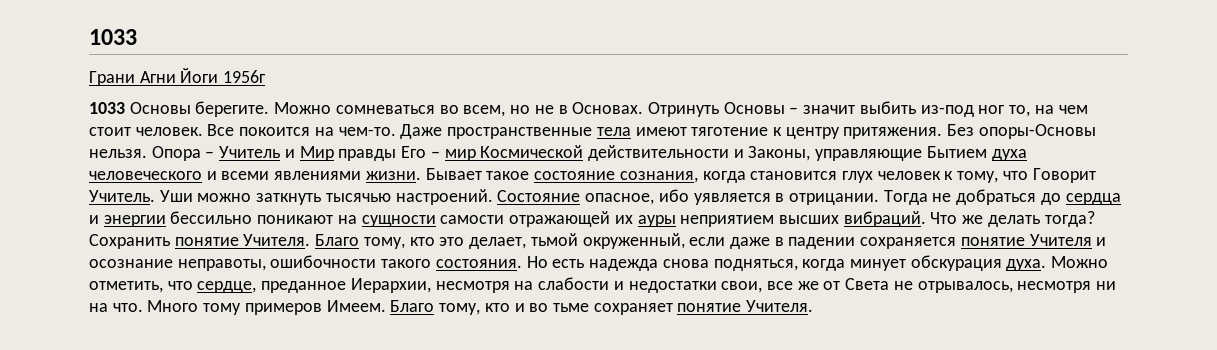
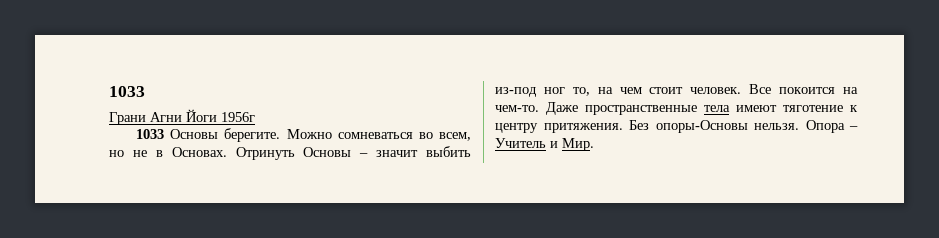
- Опора – Учитель и Мир правды Его – мир Космической действительности и Законы, управляющие Бытием духа человеческого и всеми явлениями жизни. Бывает такое состояние сознания, когда становится глух человек к тому, что Говорит Учитель. Уши можно заткнуть тысячью настроений. Состояние опасное, ибо уявляется в отрицании. Тогда не добраться до сердца и энергии бессильно поникают на сущности самости отражающей их ауры неприятием высших вибраций. Что же делать тогда? Сохранить понятие Учителя. Благо тому, кто это делает, тьмой окруженный, если даже в падении сохраняется понятие Учителя и осознание неправоты, ошибочности такого состояния. Но есть надежда снова подняться, когда минует обскурация духа. Можно отметить, что сердце, преданное Иерархии, несмотря на слабости и недостатки свои, все же от Света не отрывалось, несмотря ни на что. Много тому примеров Имеем. Благо тому, кто и во тьме сохраняет понятие Учителя.
+ Опора – Учитель и Мир.

